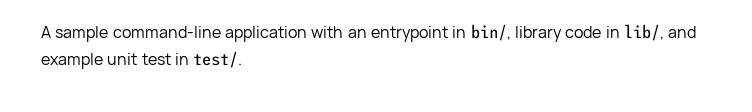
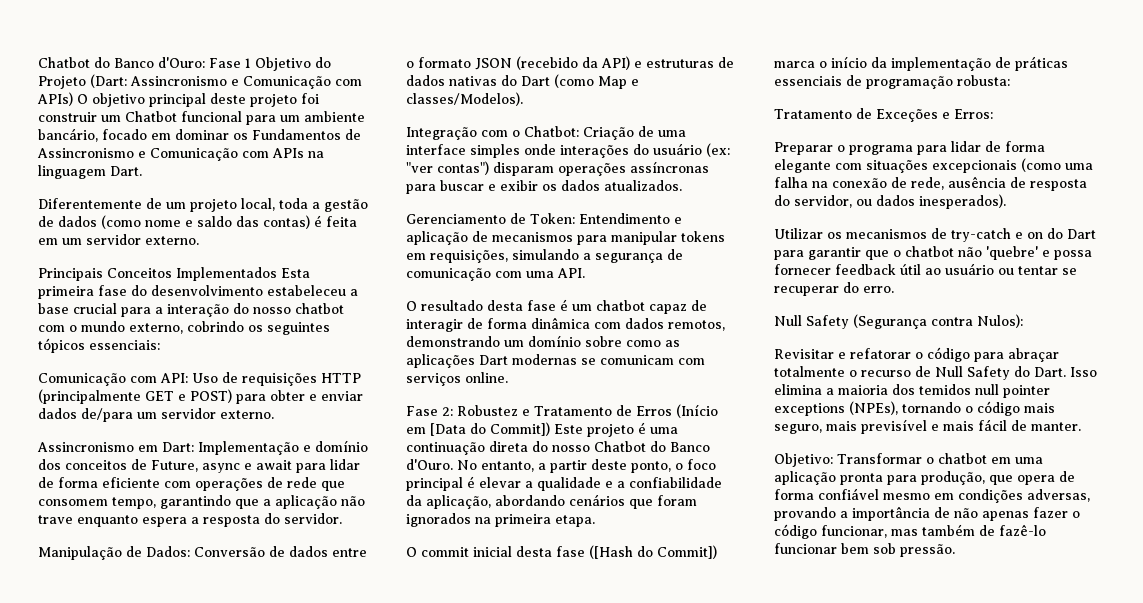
- A sample command-line application with an entrypoint in bin/, library code in lib/, and example unit test in test/.
+ Chatbot do Banco d'Ouro: Fase 1 Objetivo do Projeto (Dart: Assincronismo e Comunicação com APIs) O objetivo principal deste projeto foi construir um Chatbot funcional para um ambiente bancário, focado em dominar os Fundamentos de Assincronismo e Comunicação com APIs na linguagem Dart.
+ Diferentemente de um projeto local, toda a gestão de dados (como nome e saldo das contas) é feita em um servidor externo.
+ Principais Conceitos Implementados Esta primeira fase do desenvolvimento estabeleceu a base crucial para a interação do nosso chatbot com o mundo externo, cobrindo os seguintes tópicos essenciais:
+ Comunicação com API: Uso de requisições HTTP (principalmente GET e POST) para obter e enviar dados de/para um servidor externo.
+ Assincronismo em Dart: Implementação e domínio dos conceitos de Future, async e await para lidar de forma eficiente com operações de rede que consomem tempo, garantindo que a aplicação não trave enquanto espera a resposta do servidor.
+ Manipulação de Dados: Conversão de dados entre o formato JSON (recebido da API) e estruturas de dados nativas do Dart (como Map e classes/Modelos).
+ Integração com o Chatbot: Criação de uma interface simples onde interações do usuário (ex: "ver contas") disparam operações assíncronas para buscar e exibir os dados atualizados.
+ Gerenciamento de Token: Entendimento e aplicação de mecanismos para manipular tokens em requisições, simulando a segurança de comunicação com uma API.
+ O resultado desta fase é um chatbot capaz de interagir de forma dinâmica com dados remotos, demonstrando um domínio sobre como as aplicações Dart modernas se comunicam com serviços online.
+ Fase 2: Robustez e Tratamento de Erros (Início em [Data do Commit]) Este projeto é uma continuação direta do nosso Chatbot do Banco d'Ouro. No entanto, a partir deste ponto, o foco principal é elevar a qualidade e a confiabilidade da aplicação, abordando cenários que foram ignorados na primeira etapa.
+ O commit inicial desta fase ([Hash do Commit]) marca o início da implementação de práticas essenciais de programação robusta:
+ Tratamento de Exceções e Erros:
+ Preparar o programa para lidar de forma elegante com situações excepcionais (como uma falha na conexão de rede, ausência de resposta do servidor, ou dados inesperados).
+ Utilizar os mecanismos de try-catch e on do Dart para garantir que o chatbot não 'quebre' e possa fornecer feedback útil ao usuário ou tentar se recuperar do erro.
+ Null Safety (Segurança contra Nulos):
+ Revisitar e refatorar o código para abraçar totalmente o recurso de Null Safety do Dart. Isso elimina a maioria dos temidos null pointer exceptions (NPEs), tornando o código mais seguro, mais previsível e mais fácil de manter.
+ Objetivo: Transformar o chatbot em uma aplicação pronta para produção, que opera de forma confiável mesmo em condições adversas, provando a importância de não apenas fazer o código funcionar, mas também de fazê-lo funcionar bem sob pressão.

